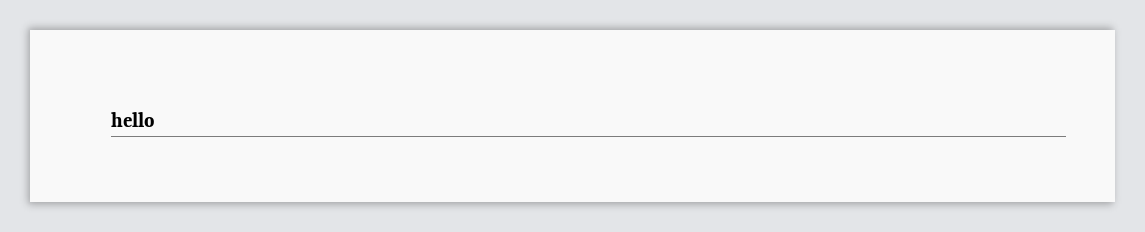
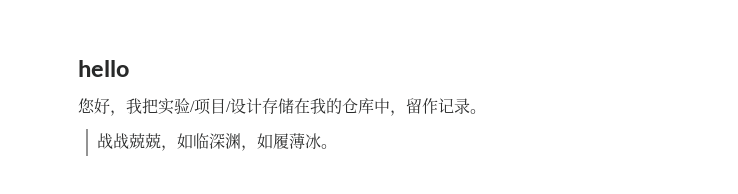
+ 您好，我把实验/项目/设计存储在我的仓库中，留作记录。
+ 战战兢兢，如临深渊，如履薄冰。

